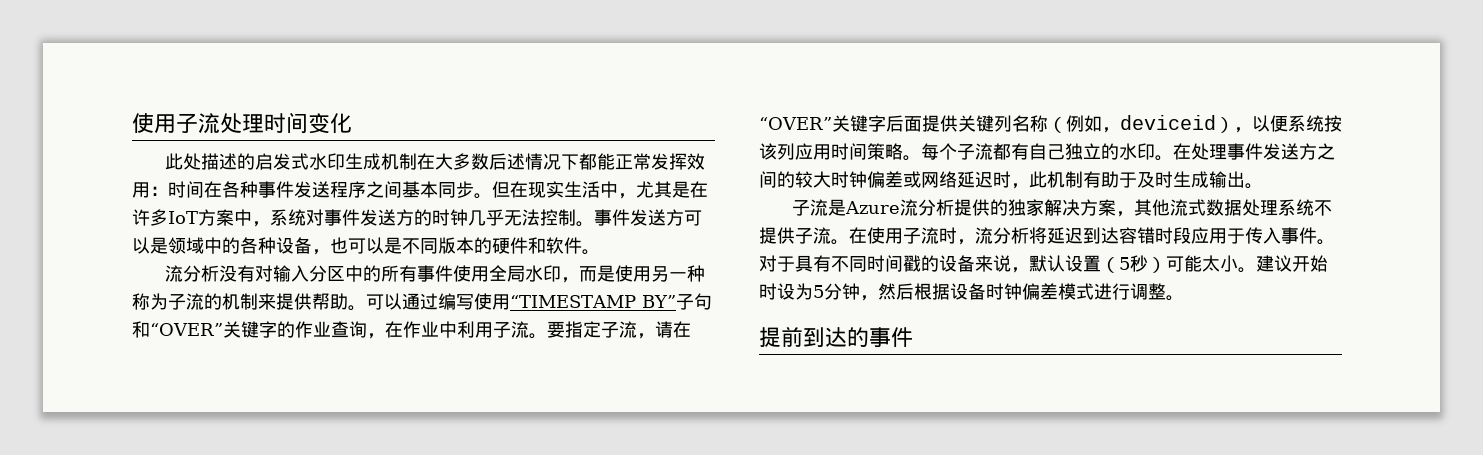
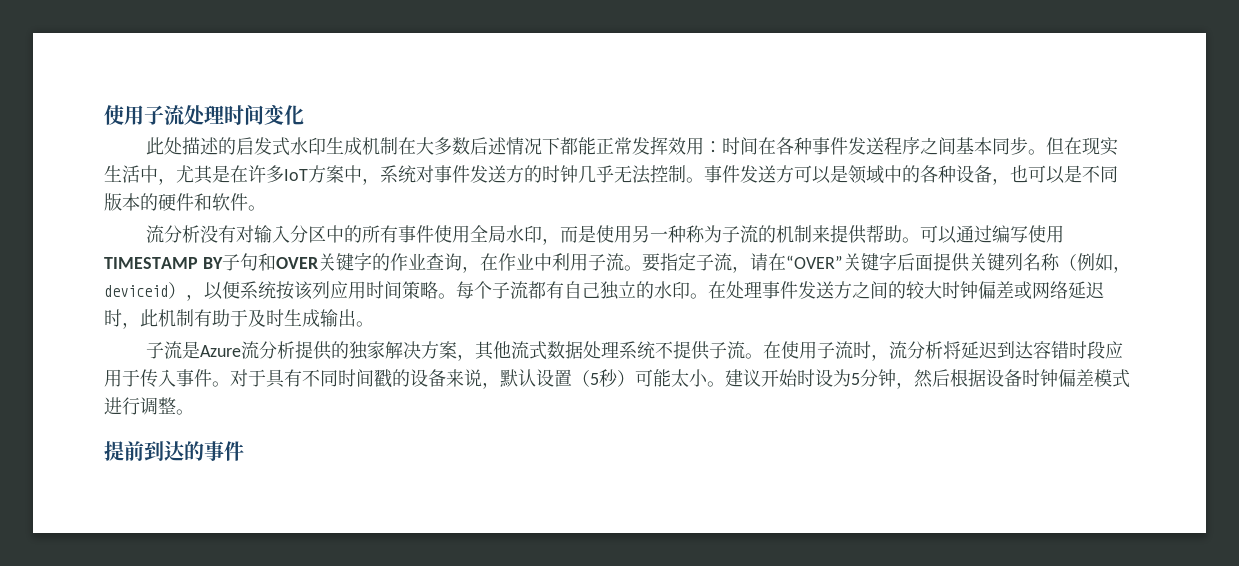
- 可以通过编写使用“TIMESTAMP BY”子句和“OVER”关键字的作业查询，在作业中利用子流。
+ 可以通过编写使用TIMESTAMP BY子句和OVER关键字的作业查询，在作业中利用子流。

